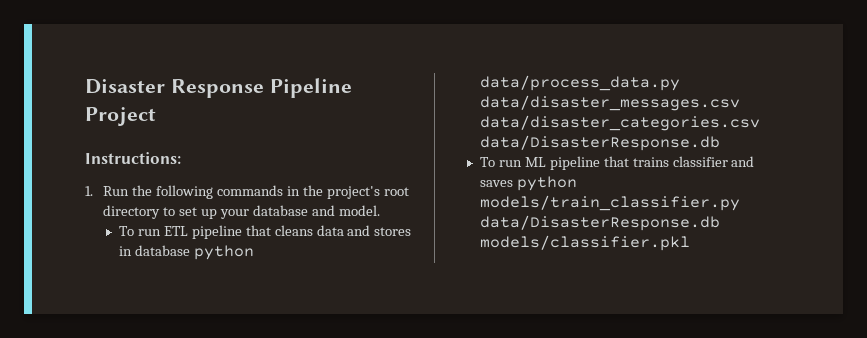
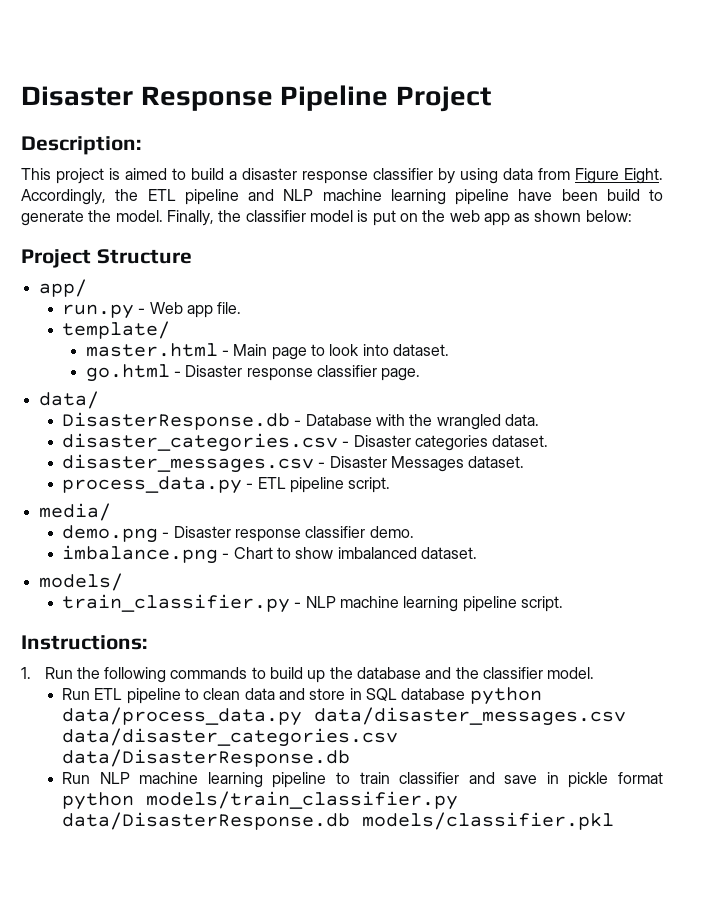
+ Description:
+ This project is aimed to build a disaster response classifier by using data from Figure Eight. Accordingly, the ETL pipeline and NLP machine learning pipeline have been build to generate the model. Finally, the classifier model is put on the web app as shown below:
+ Project Structure
+ app/
+ run.py - Web app file.
+ template/
+ master.html - Main page to look into dataset.
+ go.html - Disaster response classifier page.
+ data/
+ DisasterResponse.db - Database with the wrangled data.
+ disaster_categories.csv - Disaster categories dataset.
+ disaster_messages.csv - Disaster Messages dataset.
+ process_data.py - ETL pipeline script.
+ media/
+ demo.png - Disaster response classifier demo.
+ imbalance.png - Chart to show imbalanced dataset.
+ models/
+ train_classifier.py - NLP machine learning pipeline script.
- 1. Run the following commands in the project's root directory to set up your database and model.
- To run ETL pipeline that cleans data and stores in database python data/process_data.py data/disaster_messages.csv data/disaster_categories.csv data/DisasterResponse.db
+ 1. Run the following commands to build up the database and the classifier model.
+ Run ETL pipeline to clean data and store in SQL database python data/process_data.py data/disaster_messages.csv data/disaster_categories.csv data/DisasterResponse.db
- To run ML pipeline that trains classifier and saves python models/train_classifier.py data/DisasterResponse.db models/classifier.pkl
+ Run NLP machine learning pipeline to train classifier and save in pickle format python models/train_classifier.py data/DisasterResponse.db models/classifier.pkl

